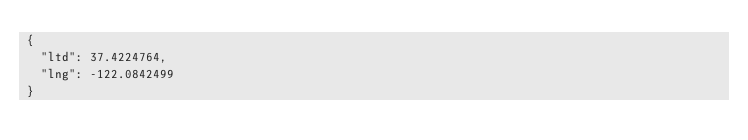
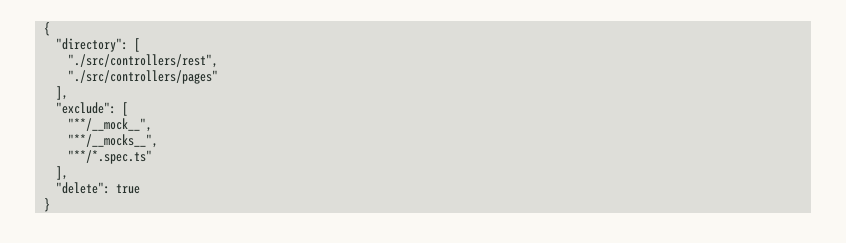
- "ltd": 37.4224764,
- "lng": -122.0842499
+ "directory": [
+ "./src/controllers/rest",
+ "./src/controllers/pages"
+ ],
+ "exclude": [
+ "**/__mock__",
+ "**/__mocks__",
+ "**/*.spec.ts"
+ ],
+ "delete": true

